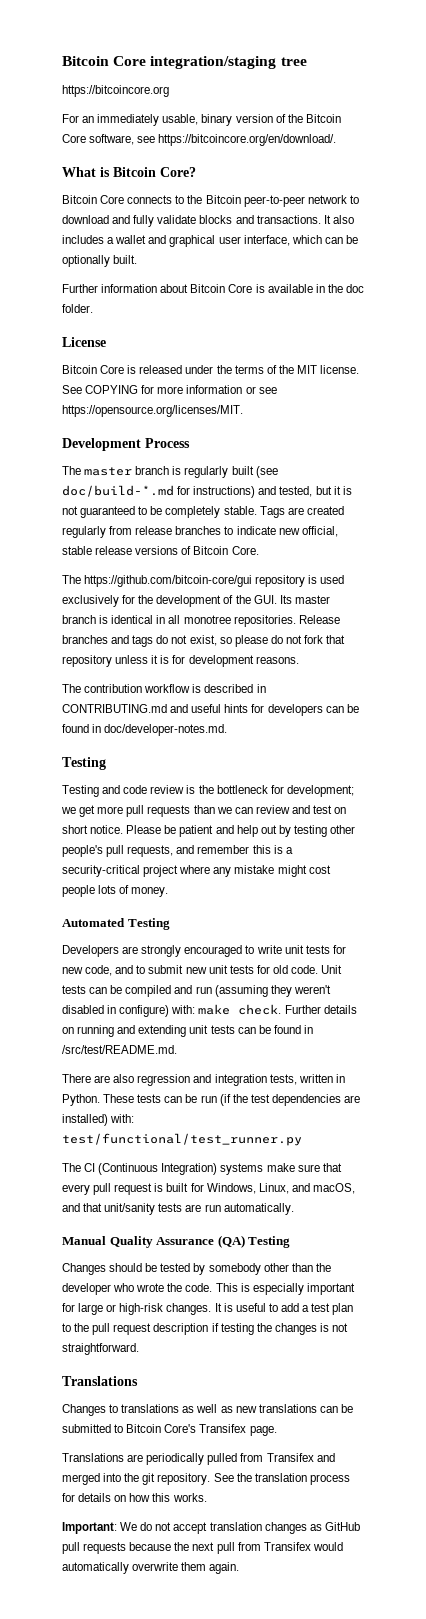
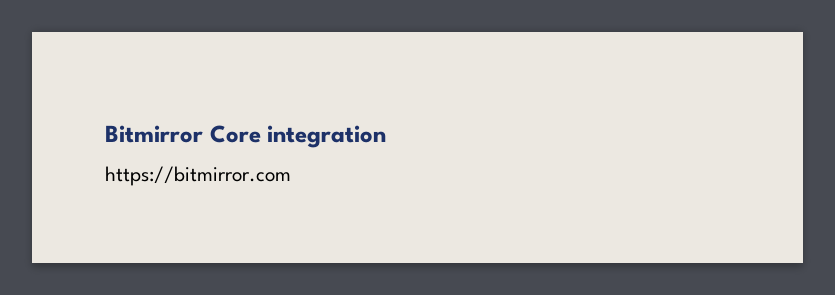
- Bitcoin Core integration/staging tree
- https://bitcoincore.org
- For an immediately usable, binary version of the Bitcoin Core software, see https://bitcoincore.org/en/download/.
- What is Bitcoin Core?
- Bitcoin Core connects to the Bitcoin peer-to-peer network to download and fully validate blocks and transactions. It also includes a wallet and graphical user interface, which can be optionally built.
- Further information about Bitcoin Core is available in the doc folder.
- License
- Bitcoin Core is released under the terms of the MIT license. See COPYING for more information or see https://opensource.org/licenses/MIT.
- Development Process
- The master branch is regularly built (see doc/build-*.md for instructions) and tested, but it is not guaranteed to be completely stable. Tags are created regularly from release branches to indicate new official, stable release versions of Bitcoin Core.
- The https://github.com/bitcoin-core/gui repository is used exclusively for the development of the GUI. Its master branch is identical in all monotree repositories. Release branches and tags do not exist, so please do not fork that repository unless it is for development reasons.
- The contribution workflow is described in CONTRIBUTING.md and useful hints for developers can be found in doc/developer-notes.md.
- Testing
- Testing and code review is the bottleneck for development; we get more pull requests than we can review and test on short notice. Please be patient and help out by testing other people's pull requests, and remember this is a security-critical project where any mistake might cost people lots of money.
- Automated Testing
- Developers are strongly encouraged to write unit tests for new code, and to submit new unit tests for old code. Unit tests can be compiled and run (assuming they weren't disabled in configure) with: make check. Further details on running and extending unit tests can be found in /src/test/README.md.
- There are also regression and integration tests, written in Python. These tests can be run (if the test dependencies are installed) with: test/functional/test_runner.py
- The CI (Continuous Integration) systems make sure that every pull request is built for Windows, Linux, and macOS, and that unit/sanity tests are run automatically.
- Manual Quality Assurance (QA) Testing
- Changes should be tested by somebody other than the developer who wrote the code. This is especially important for large or high-risk changes. It is useful to add a test plan to the pull request description if testing the changes is not straightforward.
- Translations
- Changes to translations as well as new translations can be submitted to Bitcoin Core's Transifex page.
- Translations are periodically pulled from Transifex and merged into the git repository. See the translation process for details on how this works.
- Important: We do not accept translation changes as GitHub pull requests because the next pull from Transifex would automatically overwrite them again.
+ Bitmirror Core integration
+ https://bitmirror.com

